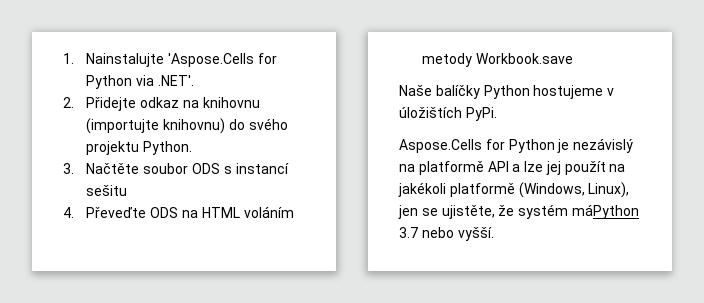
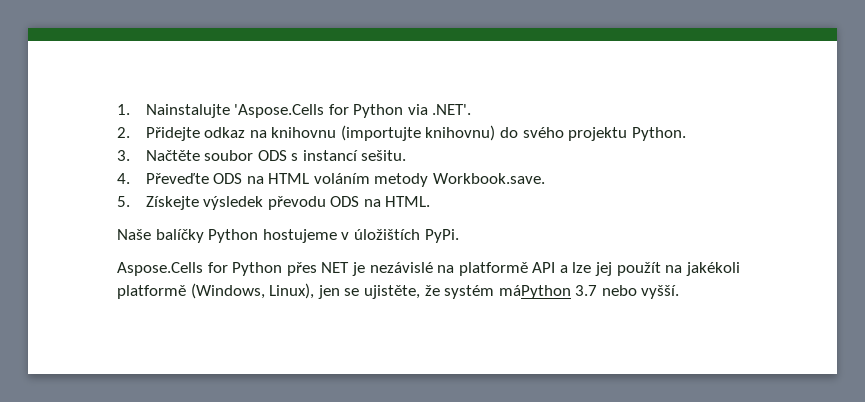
- 3. Načtěte soubor ODS s instancí sešitu
+ 3. Načtěte soubor ODS s instancí sešitu.
- 4. Převeďte ODS na HTML voláním metody Workbook.save
+ 4. Převeďte ODS na HTML voláním metody Workbook.save.
+ 5. Získejte výsledek převodu ODS na HTML.
- Aspose.Cells for Python je nezávislý na platformě API a lze jej použít na jakékoli platformě (Windows, Linux), jen se ujistěte, že systém máPython 3.7 nebo vyšší.
+ Aspose.Cells for Python přes NET je nezávislé na platformě API a lze jej použít na jakékoli platformě (Windows, Linux), jen se ujistěte, že systém máPython 3.7 nebo vyšší.

